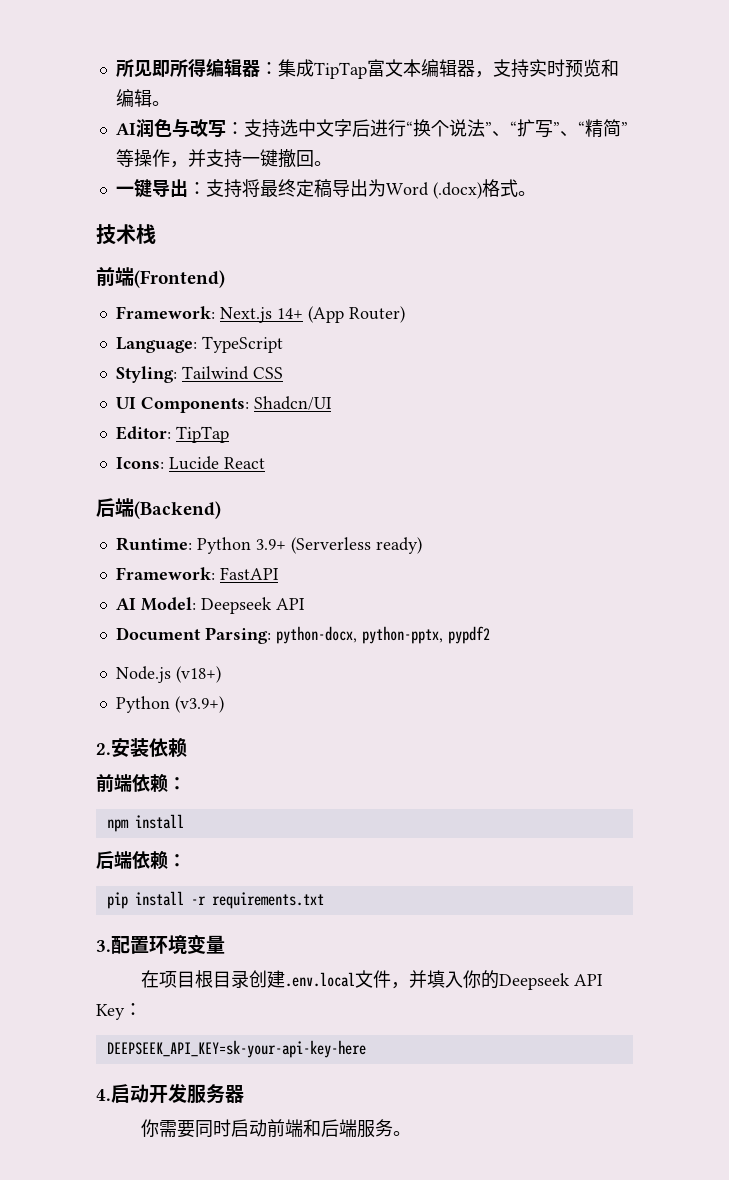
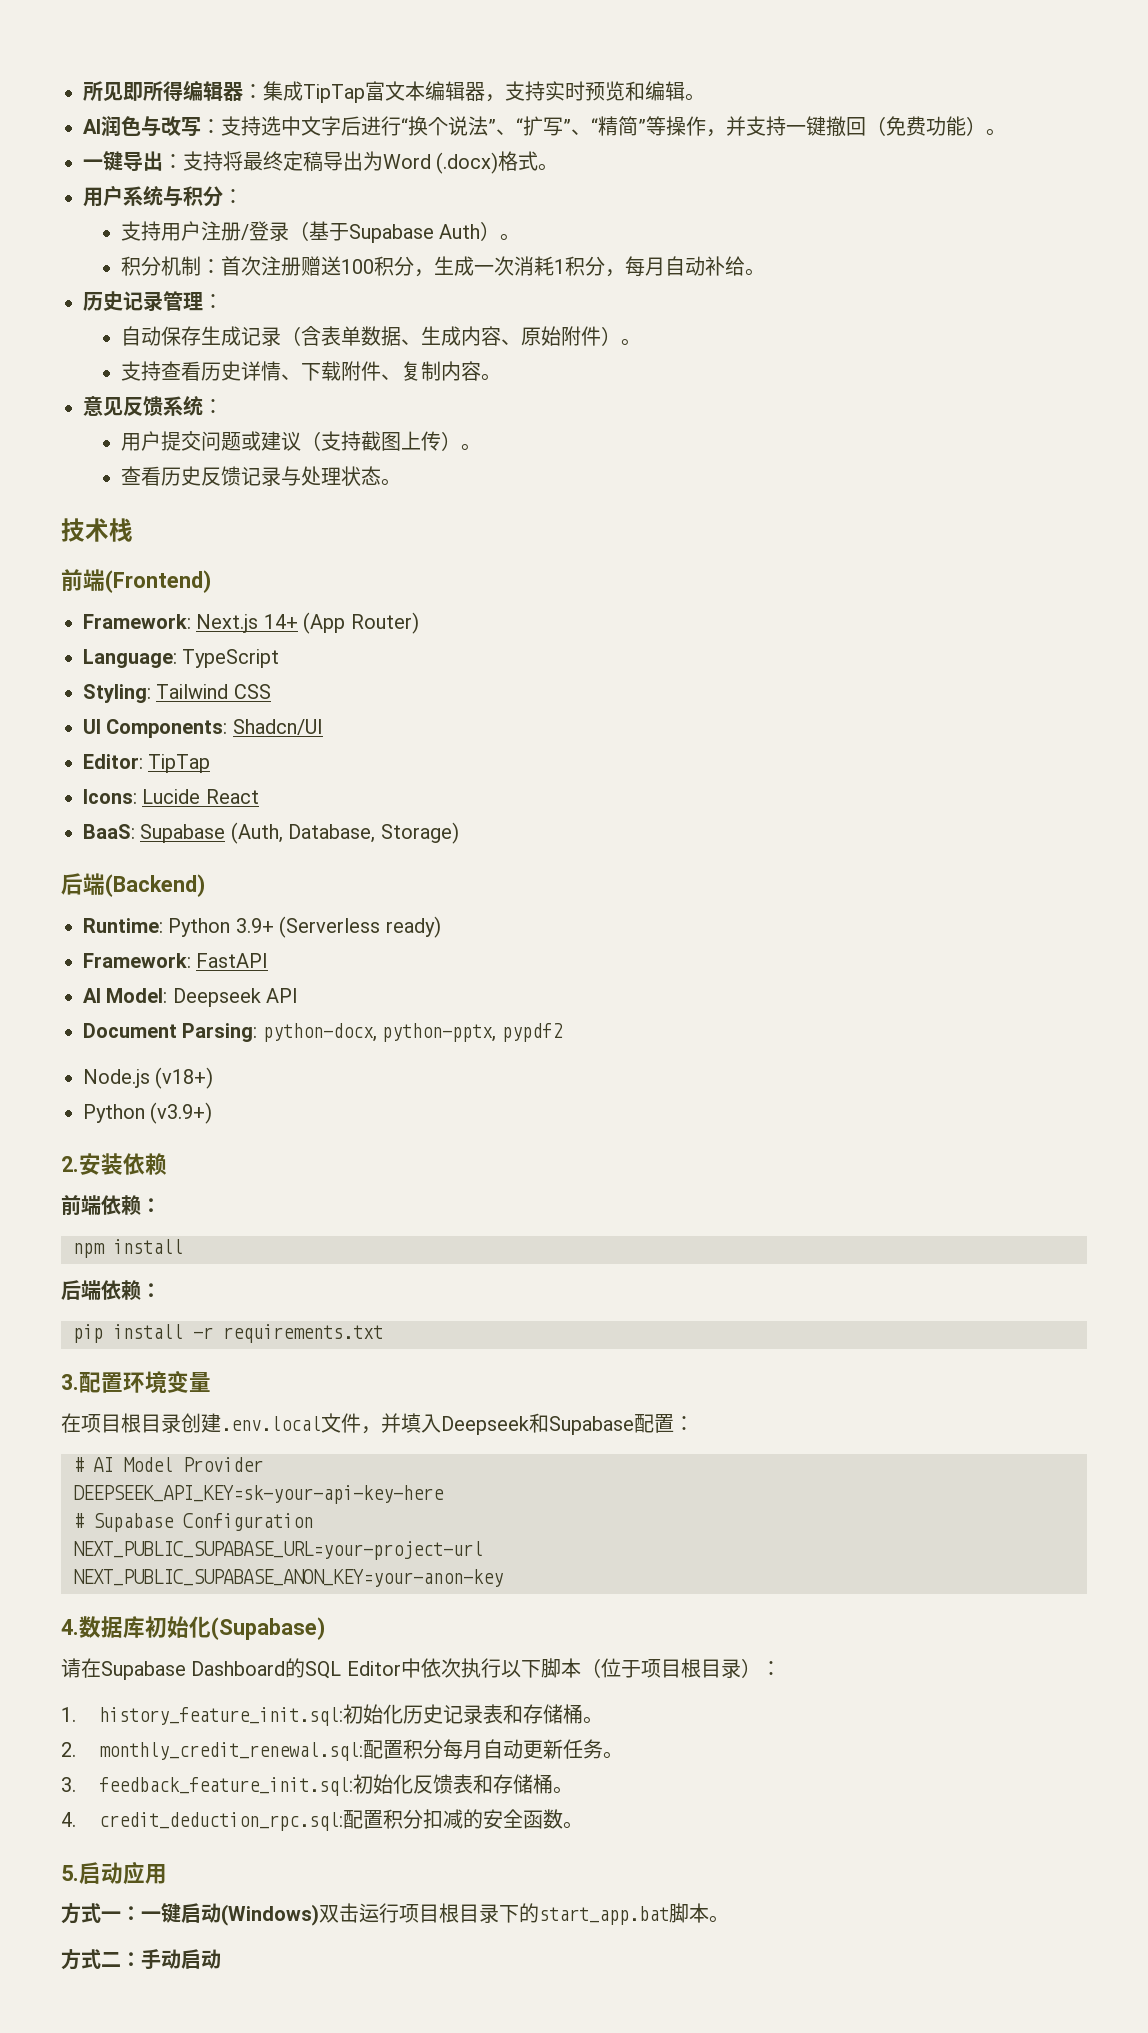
- AI润色与改写：支持选中文字后进行“换个说法”、“扩写”、“精简”等操作，并支持一键撤回。
+ AI润色与改写：支持选中文字后进行“换个说法”、“扩写”、“精简”等操作，并支持一键撤回（免费功能）。
+ 用户系统与积分：
+ 支持用户注册/登录（基于Supabase Auth）。
+ 积分机制：首次注册赠送100积分，生成一次消耗1积分，每月自动补给。
+ 历史记录管理：
+ 自动保存生成记录（含表单数据、生成内容、原始附件）。
+ 支持查看历史详情、下载附件、复制内容。
+ 意见反馈系统：
+ 用户提交问题或建议（支持截图上传）。
+ 查看历史反馈记录与处理状态。
+ BaaS: Supabase (Auth, Database, Storage)
- 在项目根目录创建.env.local文件，并填入你的Deepseek API Key：
+ 在项目根目录创建.env.local文件，并填入Deepseek和Supabase配置：
+ # AI Model Provider
  DEEPSEEK_API_KEY=sk-your-api-key-here
- 4.启动开发服务器
- 你需要同时启动前端和后端服务。
+ # Supabase Configuration
+ NEXT_PUBLIC_SUPABASE_URL=your-project-url
+ NEXT_PUBLIC_SUPABASE_ANON_KEY=your-anon-key
+ 4.数据库初始化(Supabase)
+ 请在Supabase Dashboard的SQL Editor中依次执行以下脚本（位于项目根目录）：
+ 1. history_feature_init.sql:初始化历史记录表和存储桶。
+ 2. monthly_credit_renewal.sql:配置积分每月自动更新任务。
+ 3. feedback_feature_init.sql:初始化反馈表和存储桶。
+ 4. credit_deduction_rpc.sql:配置积分扣减的安全函数。
+ 5.启动应用
+ 方式一：一键启动(Windows)双击运行项目根目录下的start_app.bat脚本。
+ 方式二：手动启动

